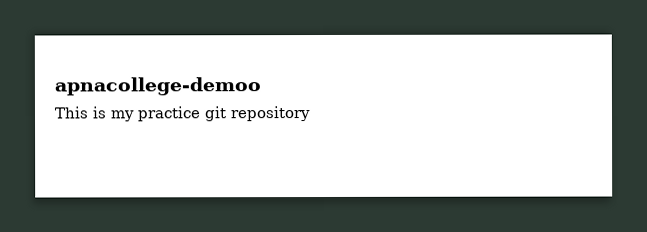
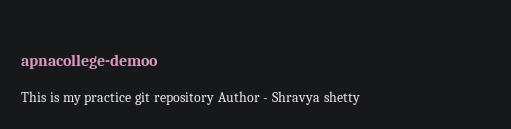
- This is my practice git repository
+ This is my practice git repository Author - Shravya shetty

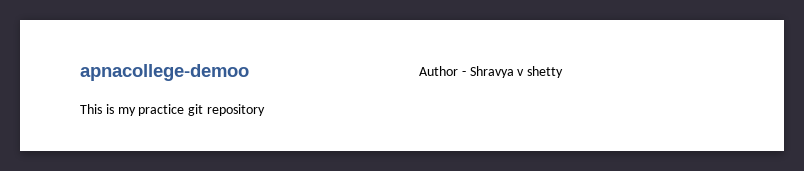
- This is my practice git repository Author - Shravya shetty
+ This is my practice git repository
+ Author - Shravya v shetty

